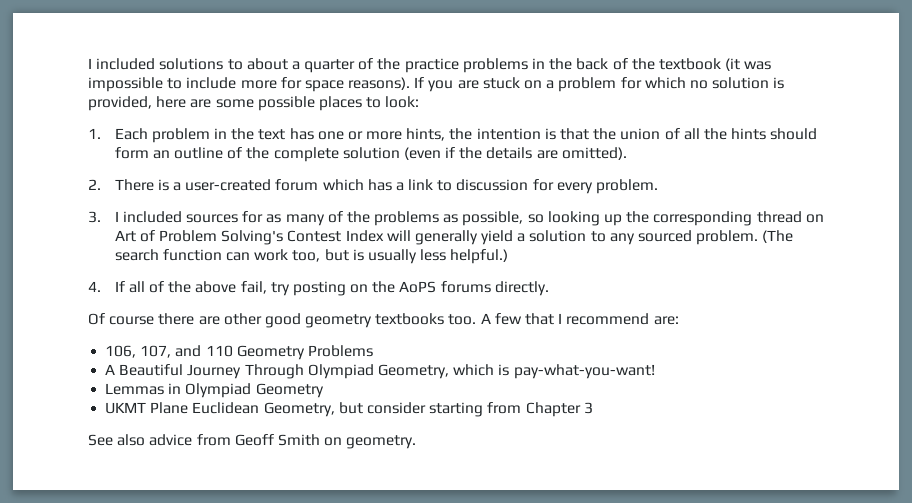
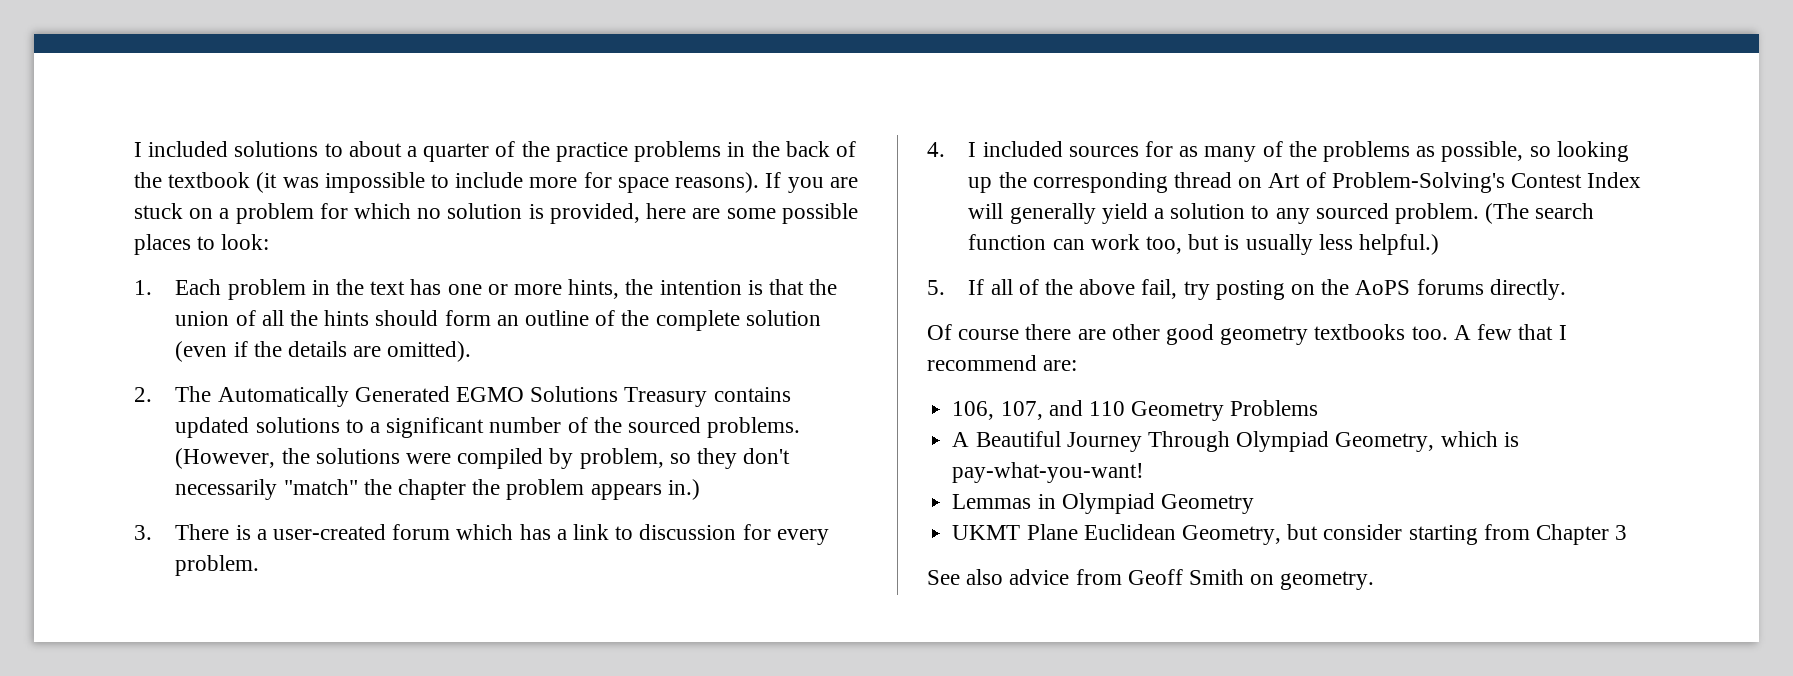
- 2. There is a user-created forum which has a link to discussion for every problem.
+ 2. The Automatically Generated EGMO Solutions Treasury contains updated solutions to a significant number of the sourced problems. (However, the solutions were compiled by problem, so they don't necessarily "match" the chapter the problem appears in.)
+ 3. There is a user-created forum which has a link to discussion for every problem.
- 3. I included sources for as many of the problems as possible, so looking up the corresponding thread on Art of Problem Solving's Contest Index will generally yield a solution to any sourced problem.
+ 4. I included sources for as many of the problems as possible, so looking up the corresponding thread on Art of Problem-Solving's Contest Index will generally yield a solution to any sourced problem.
- 4. If all of the above fail, try posting on the AoPS forums directly.
+ 5. If all of the above fail, try posting on the AoPS forums directly.

